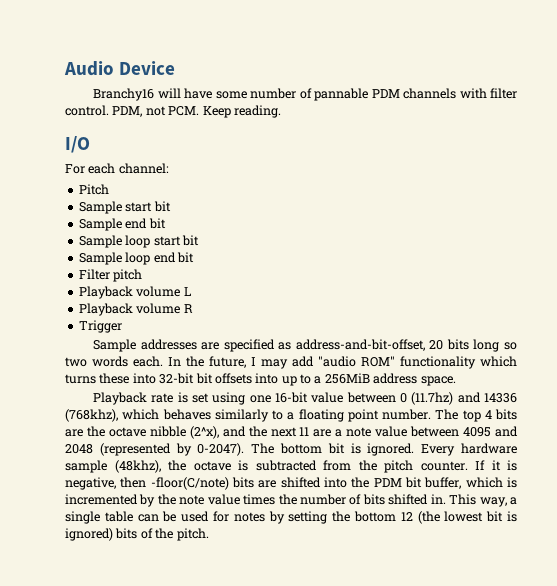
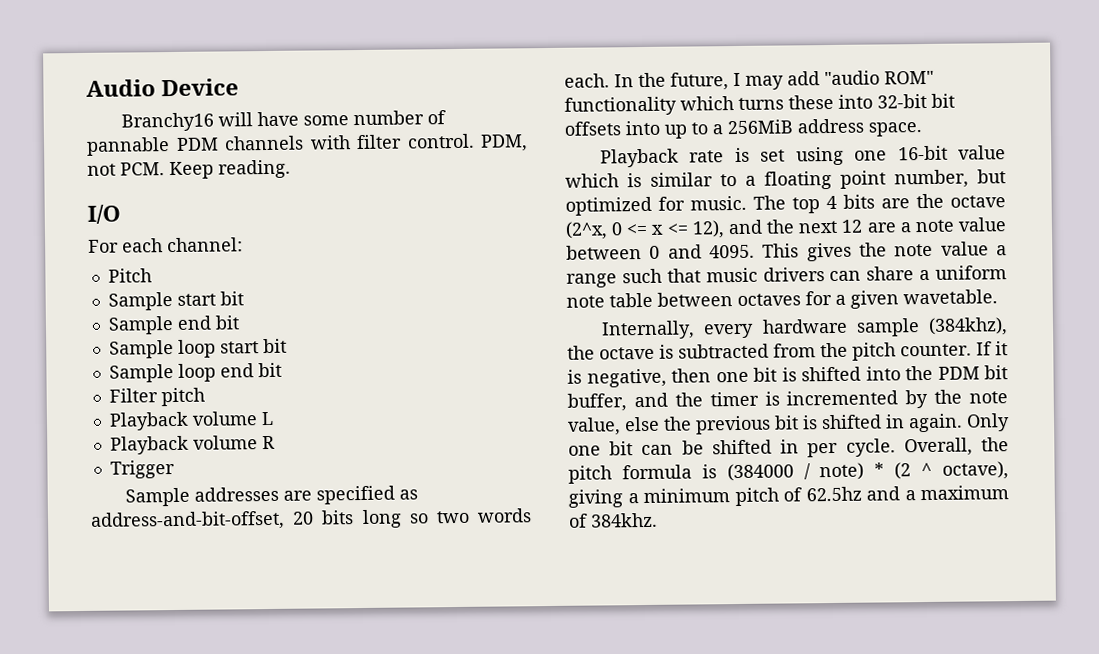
- Playback rate is set using one 16-bit value between 0 (11.7hz) and 14336 (768khz), which behaves similarly to a floating point number.
+ Playback rate is set using one 16-bit value which is similar to a floating point number, but optimized for music.
- The top 4 bits are the octave nibble (2^x), and the next 11 are a note value between 4095 and 2048 (represented by 0-2047). The bottom bit is ignored. Every hardware sample (48khz), the octave is subtracted from the pitch counter.
+ The top 4 bits are the octave (2^x, 0 <= x <= 12), and the next 12 are a note value between 0 and 4095. This gives the note value a range such that music drivers can share a uniform note table between octaves for a given wavetable.
+ Internally, every hardware sample (384khz), the octave is subtracted from the pitch counter.
- If it is negative, then -floor(C/note) bits are shifted into the PDM bit buffer, which is incremented by the note value times the number of bits shifted in. This way, a single table can be used for notes by setting the bottom 12 (the lowest bit is ignored) bits of the pitch.
+ If it is negative, then one bit is shifted into the PDM bit buffer, and the timer is incremented by the note value, else the previous bit is shifted in again. Only one bit can be shifted in per cycle. Overall, the pitch formula is (384000 / note) * (2 ^ octave), giving a minimum pitch of 62.5hz and a maximum of 384khz.

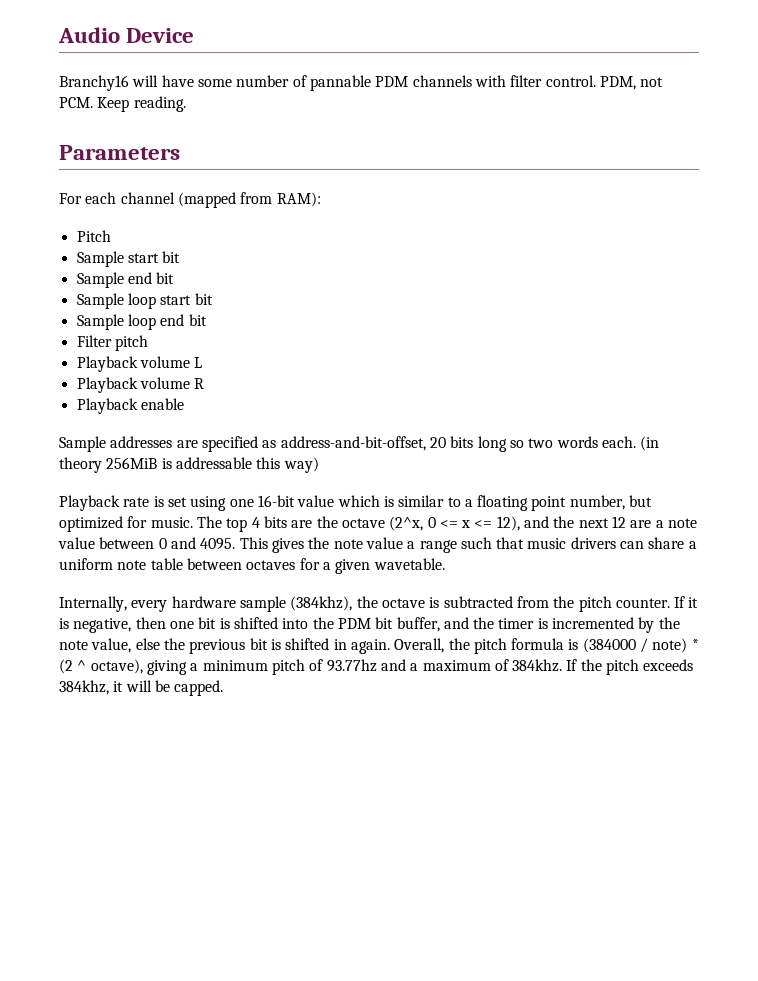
- I/O
+ Parameters
- For each channel:
+ For each channel (mapped from RAM):
- Trigger
+ Playback enable
- In the future, I may add "audio ROM" functionality which turns these into 32-bit bit offsets into up to a 256MiB address space.
+ (in theory 256MiB is addressable this way)
- Only one bit can be shifted in per cycle.
- Overall, the pitch formula is (384000 / note) * (2 ^ octave), giving a minimum pitch of 62.5hz and a maximum of 384khz.
+ Overall, the pitch formula is (384000 / note) * (2 ^ octave), giving a minimum pitch of 93.77hz and a maximum of 384khz.
+ If the pitch exceeds 384khz, it will be capped.

